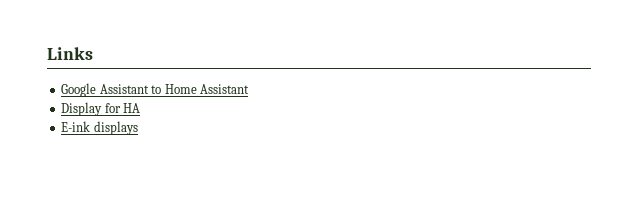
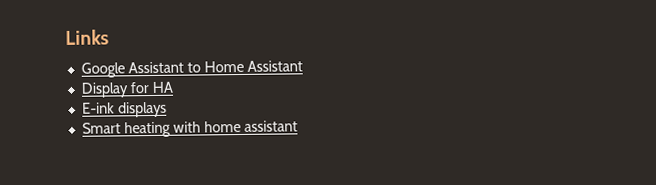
+ Smart heating with home assistant

